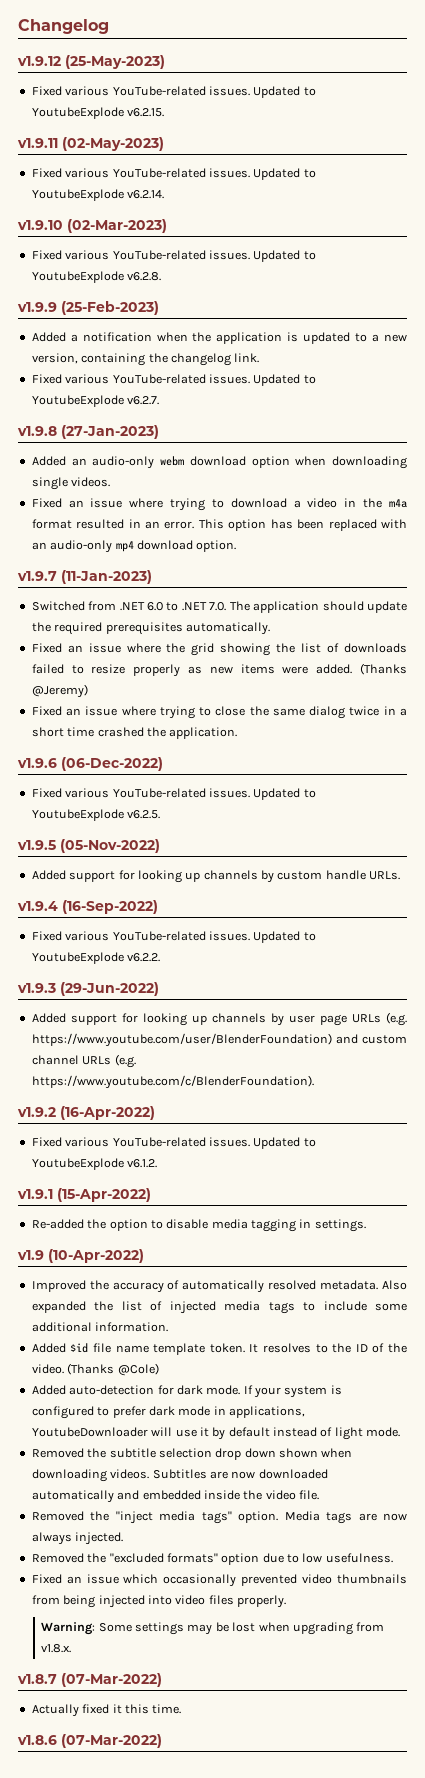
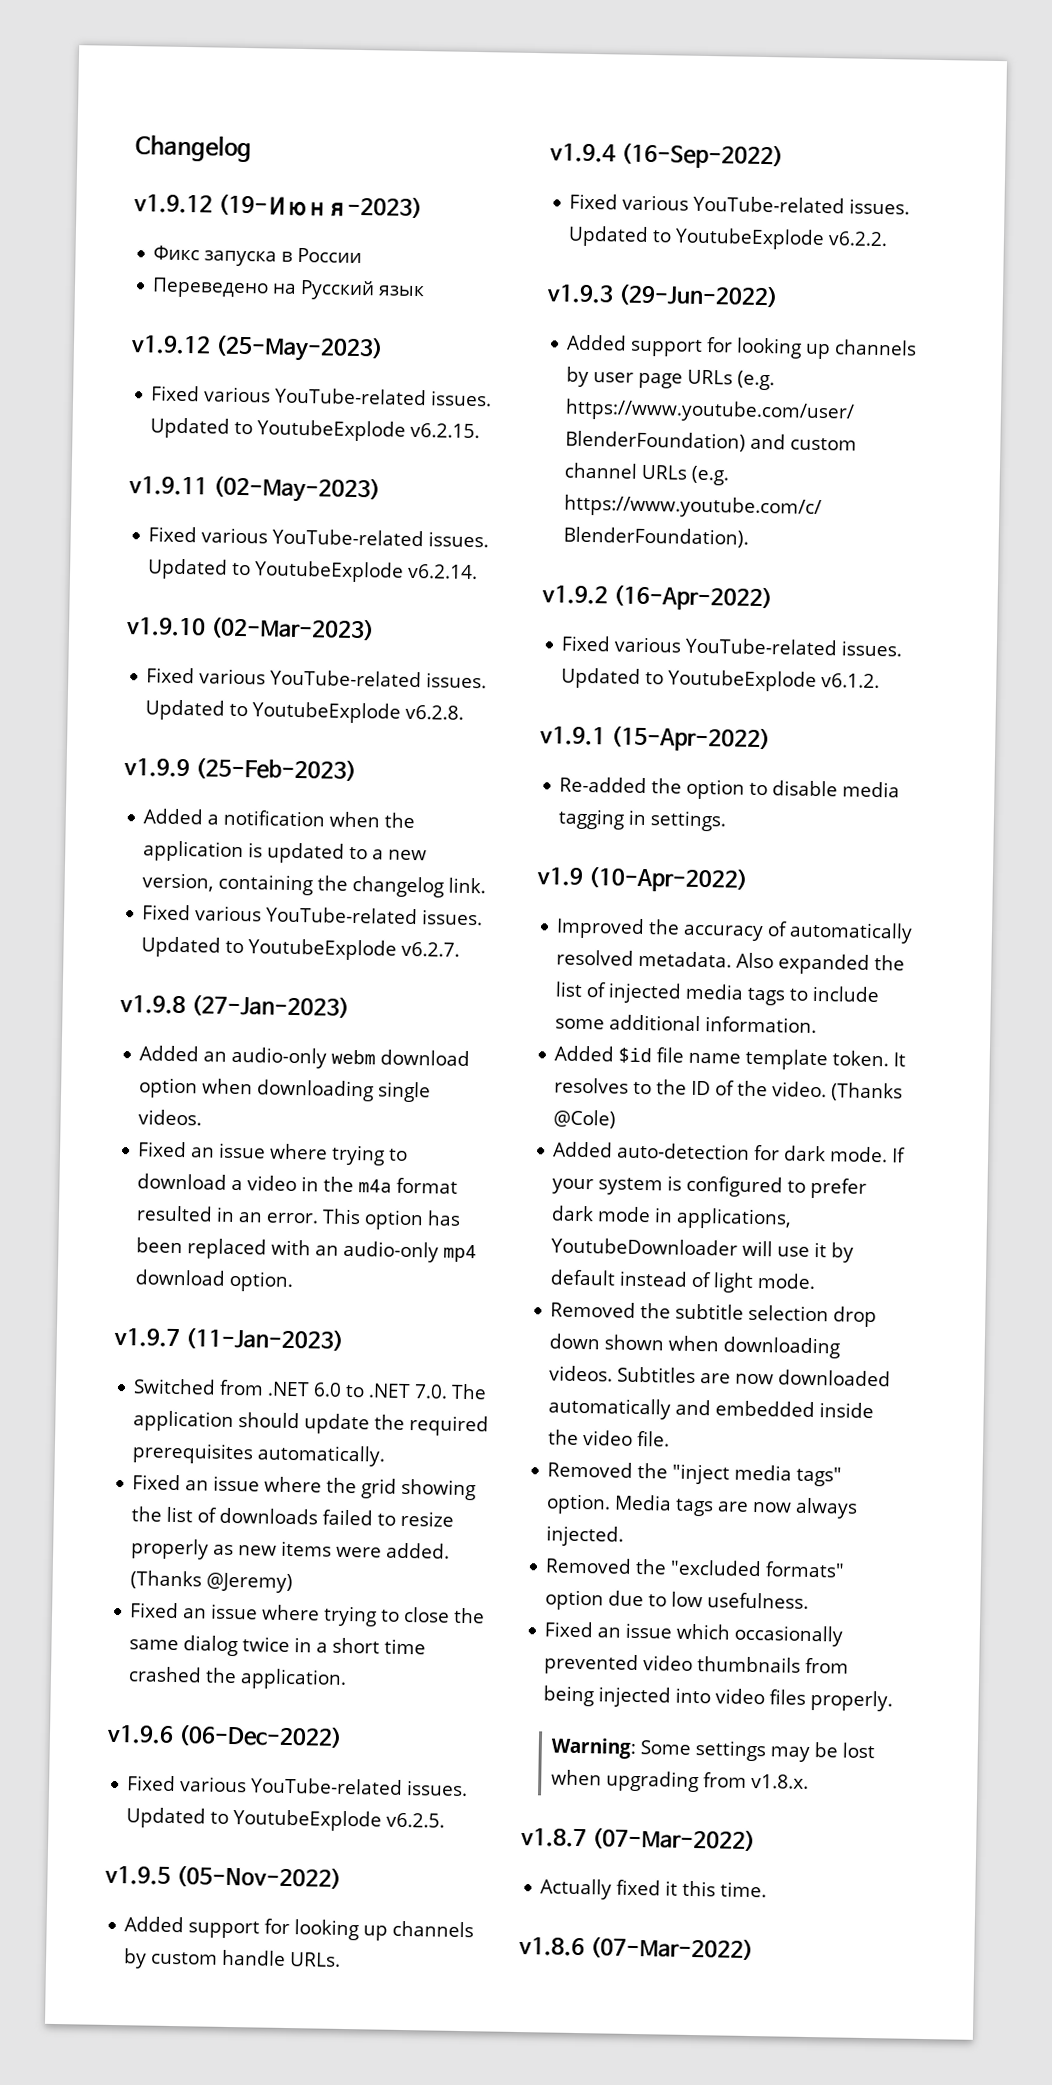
+ v1.9.12 (19-Июня-2023)
+ Фикс запуска в России
+ Переведено на Русский язык

